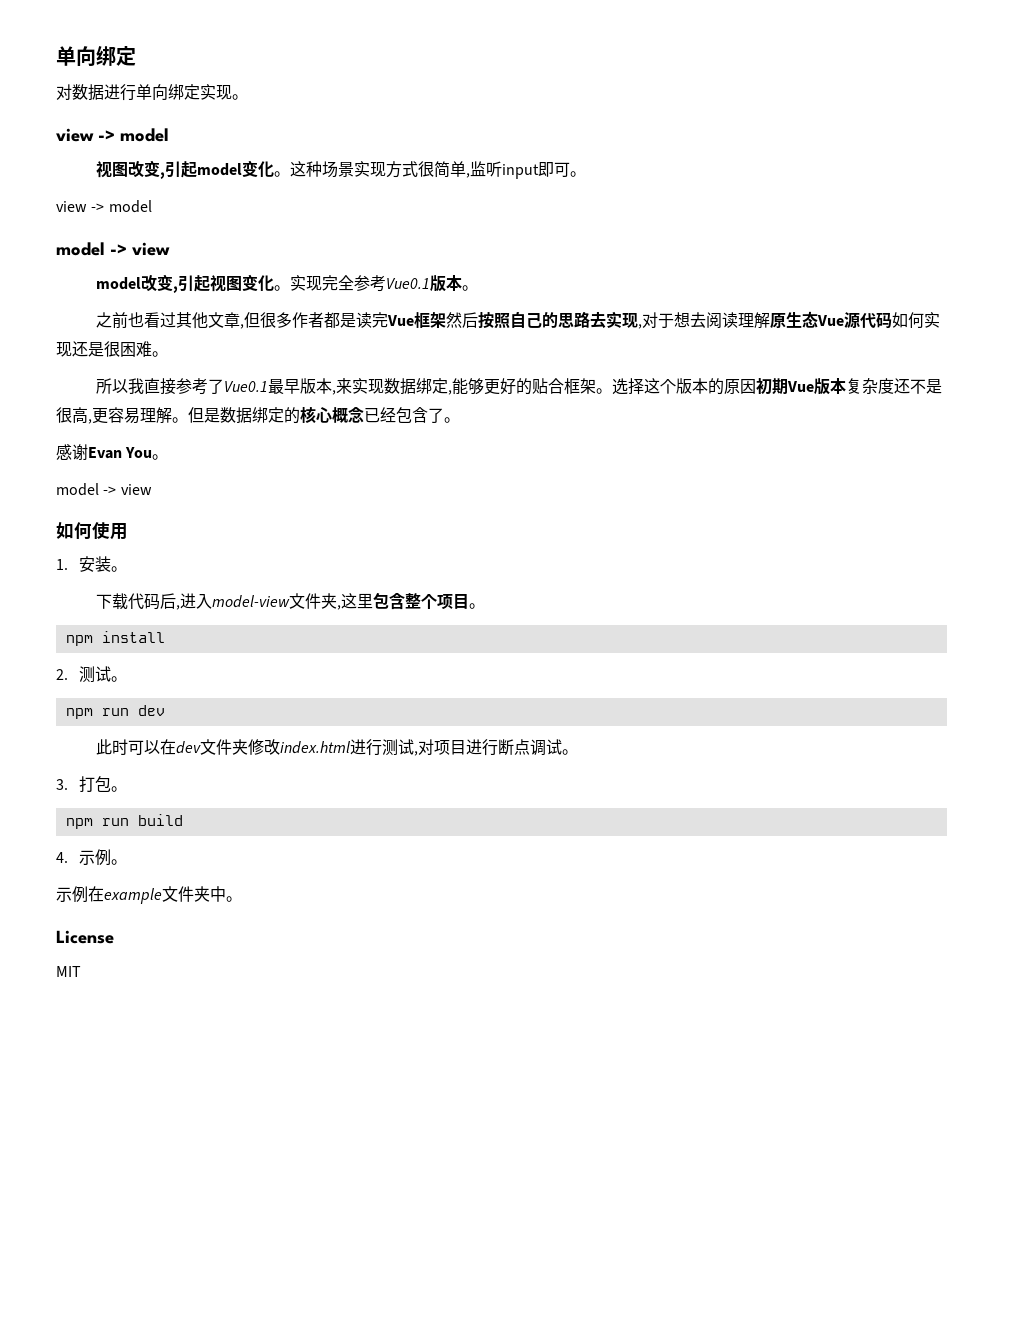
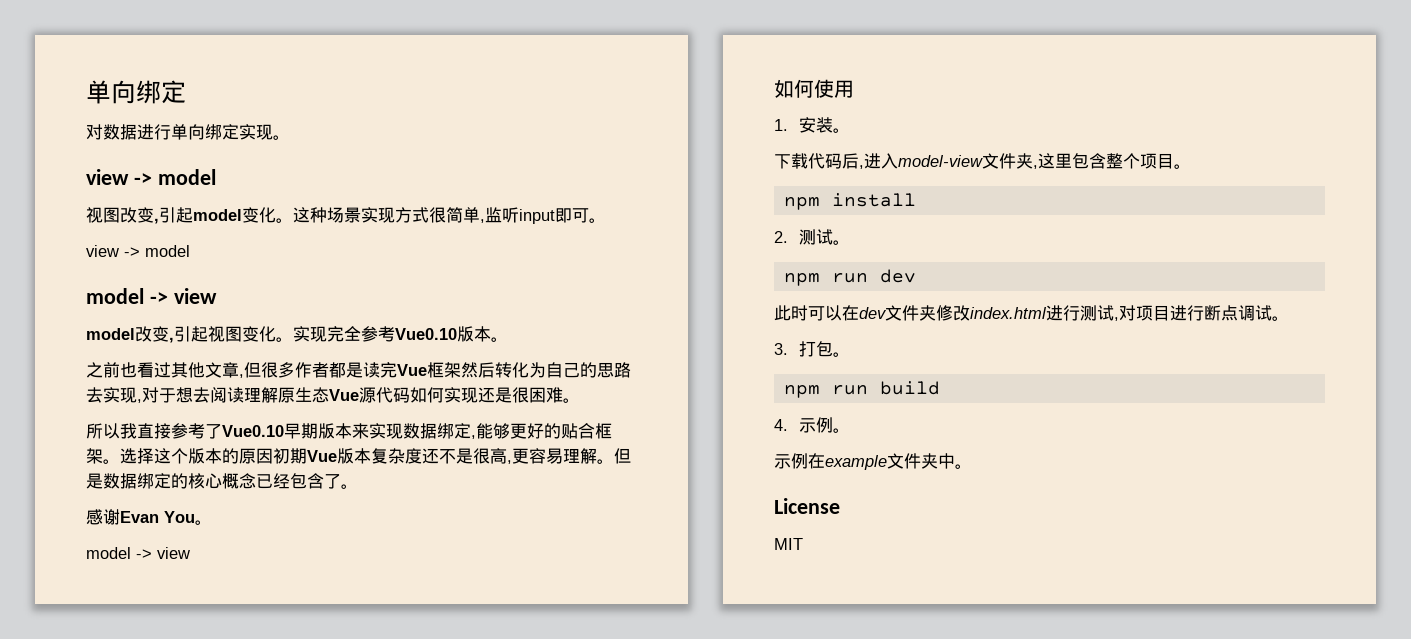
- 实现完全参考Vue0.1版本。
+ 实现完全参考Vue0.10版本。
- 之前也看过其他文章,但很多作者都是读完Vue框架然后按照自己的思路去实现,对于想去阅读理解原生态Vue源代码如何实现还是很困难。
+ 之前也看过其他文章,但很多作者都是读完Vue框架然后转化为自己的思路去实现,对于想去阅读理解原生态Vue源代码如何实现还是很困难。
- 所以我直接参考了Vue0.1最早版本,来实现数据绑定,能够更好的贴合框架。
+ 所以我直接参考了Vue0.10早期版本来实现数据绑定,能够更好的贴合框架。

